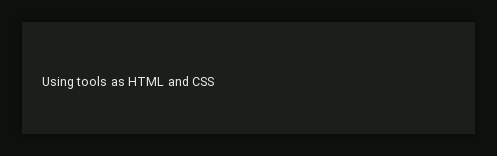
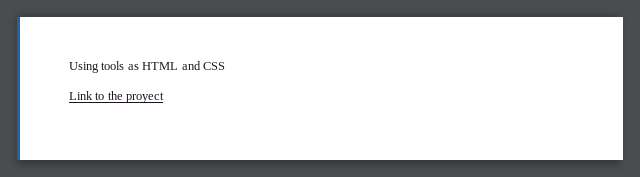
+ Link to the proyect

